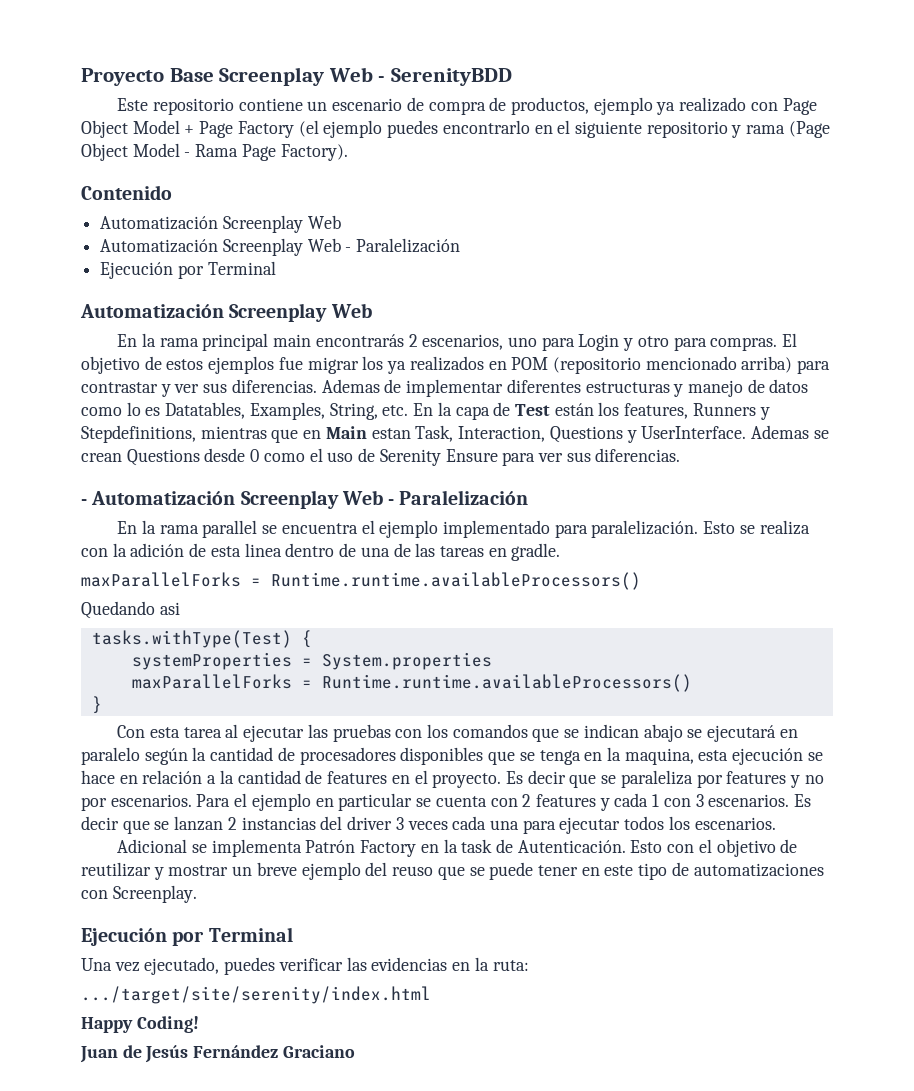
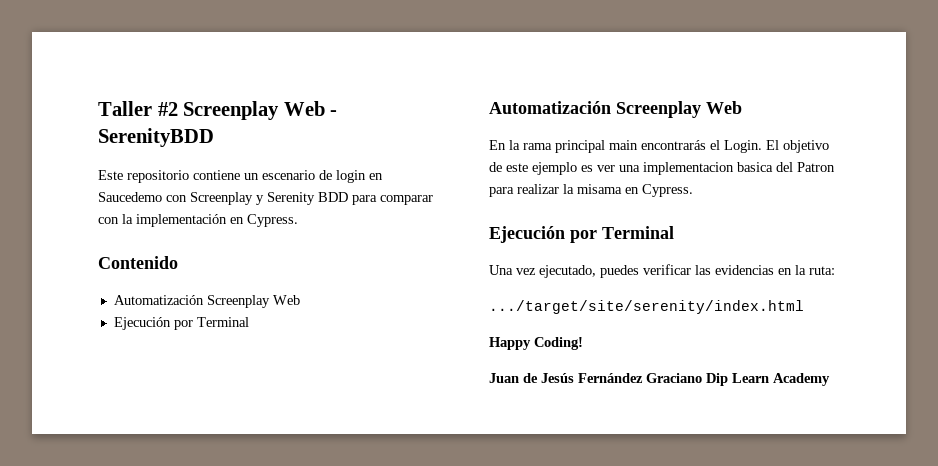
- Proyecto Base Screenplay Web - SerenityBDD
+ Taller #2 Screenplay Web - SerenityBDD
- Este repositorio contiene un escenario de compra de productos, ejemplo ya realizado con Page Object Model + Page Factory (el ejemplo puedes encontrarlo en el siguiente repositorio y rama (Page Object Model - Rama Page Factory).
+ Este repositorio contiene un escenario de login en Saucedemo con Screenplay y Serenity BDD para comparar con la implementación en Cypress.
  Contenido
  Automatización Screenplay Web
- Automatización Screenplay Web - Paralelización
- En la rama principal main encontrarás 2 escenarios, uno para Login y otro para compras. El objetivo de estos ejemplos fue migrar los ya realizados en POM (repositorio mencionado arriba) para contrastar y ver sus diferencias. Ademas de implementar diferentes estructuras y manejo de datos como lo es Datatables, Examples, String, etc. En la capa de Test están los features, Runners y Stepdefinitions, mientras que en Main estan Task, Interaction, Questions y UserInterface. Ademas se crean Questions desde 0 como el uso de Serenity Ensure para ver sus diferencias.
- - Automatización Screenplay Web - Paralelización
- En la rama parallel se encuentra el ejemplo implementado para paralelización. Esto se realiza con la adición de esta linea dentro de una de las tareas en gradle.
- maxParallelForks = Runtime.runtime.availableProcessors()
- Quedando asi
- tasks.withType(Test) {
- systemProperties = System.properties
- maxParallelForks = Runtime.runtime.availableProcessors()
- }
- Con esta tarea al ejecutar las pruebas con los comandos que se indican abajo se ejecutará en paralelo según la cantidad de procesadores disponibles que se tenga en la maquina, esta ejecución se hace en relación a la cantidad de features en el proyecto. Es decir que se paraleliza por features y no por escenarios. Para el ejemplo en particular se cuenta con 2 features y cada 1 con 3 escenarios. Es decir que se lanzan 2 instancias del driver 3 veces cada una para ejecutar todos los escenarios.
- Adicional se implementa Patrón Factory en la task de Autenticación. Esto con el objetivo de reutilizar y mostrar un breve ejemplo del reuso que se puede tener en este tipo de automatizaciones con Screenplay.
+ En la rama principal main encontrarás el Login. El objetivo de este ejemplo es ver una implementacion basica del Patron para realizar la misama en Cypress.
- Juan de Jesús Fernández Graciano
+ Juan de Jesús Fernández Graciano Dip Learn Academy

